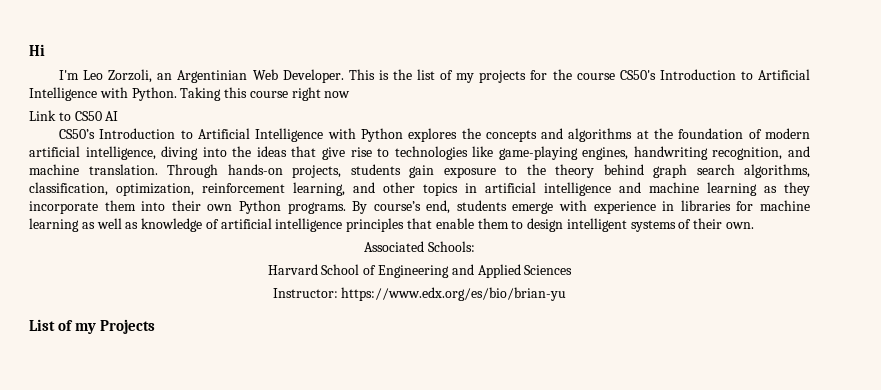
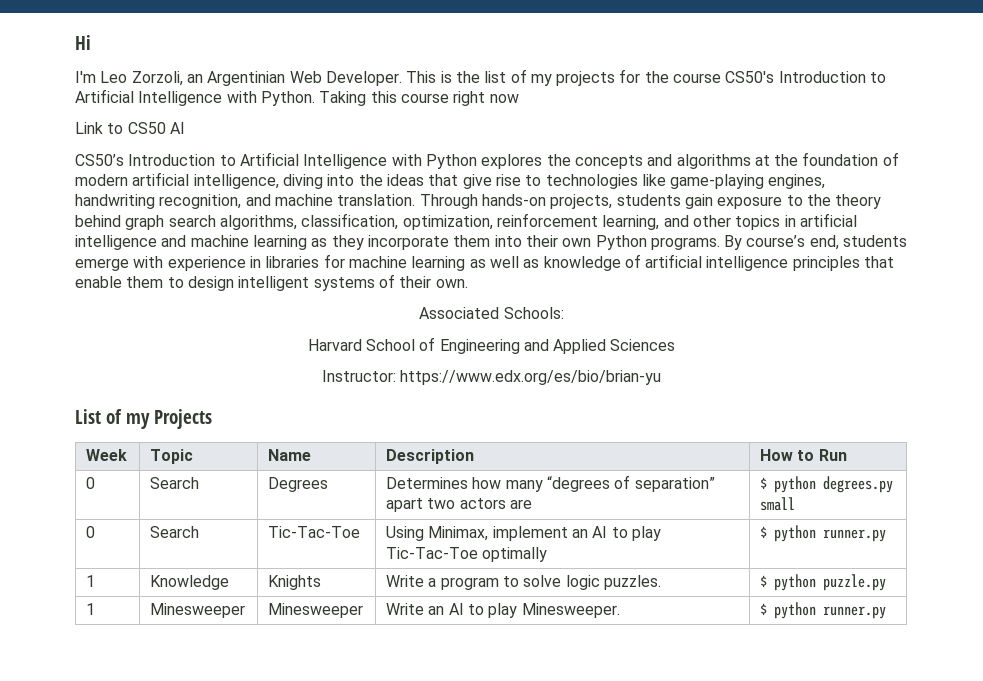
+ Week | Topic | Name | Description | How to Run
+ 0 | Search | Degrees | Determines how many “degrees of separation” apart two actors are | $ python degrees.py small
+ 0 | Search | Tic-Tac-Toe | Using Minimax, implement an AI to play Tic-Tac-Toe optimally | $ python runner.py
+ 1 | Knowledge | Knights | Write a program to solve logic puzzles. | $ python puzzle.py
+ 1 | Minesweeper | Minesweeper | Write an AI to play Minesweeper. | $ python runner.py

